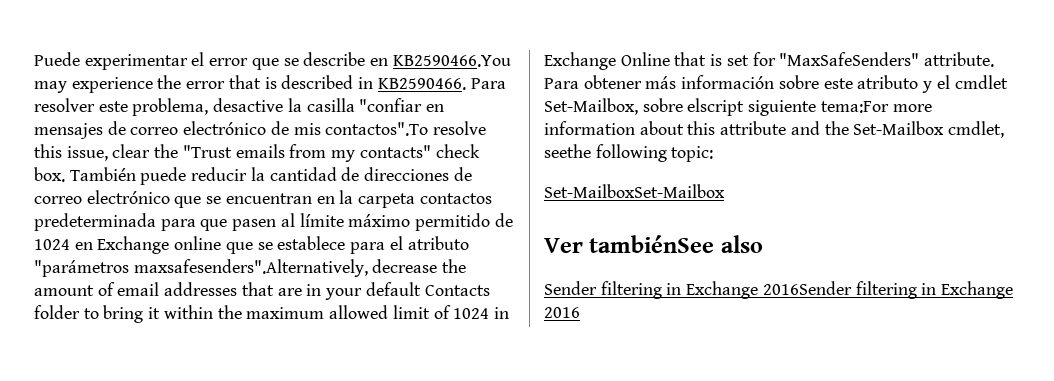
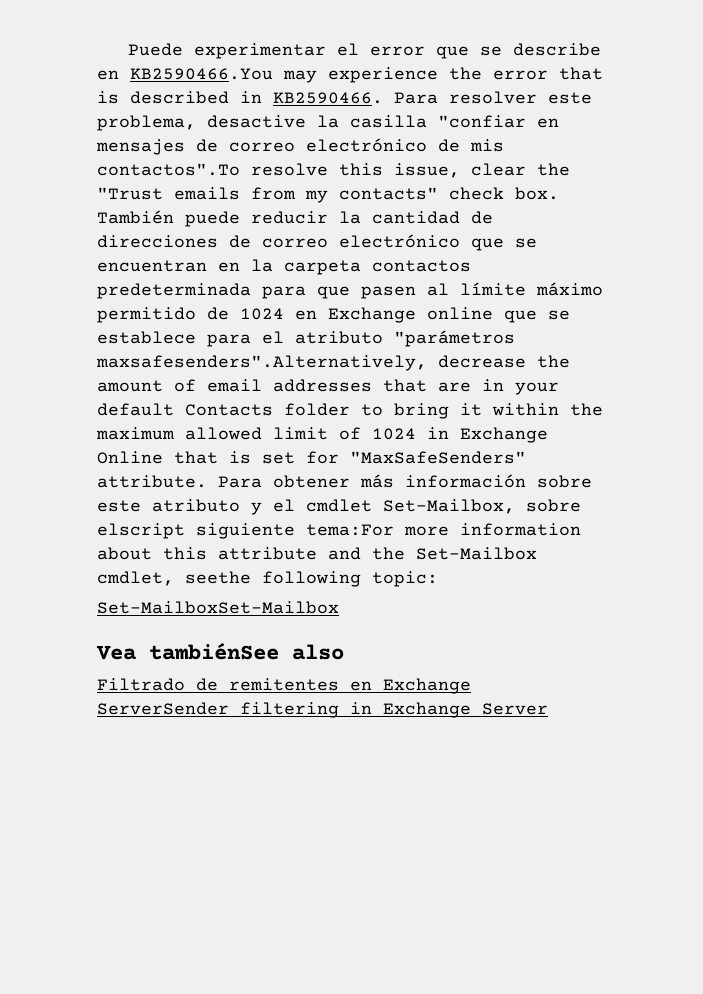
- Ver tambiénSee also
+ Vea tambiénSee also
- Sender filtering in Exchange 2016Sender filtering in Exchange 2016
+ Filtrado de remitentes en Exchange ServerSender filtering in Exchange Server

